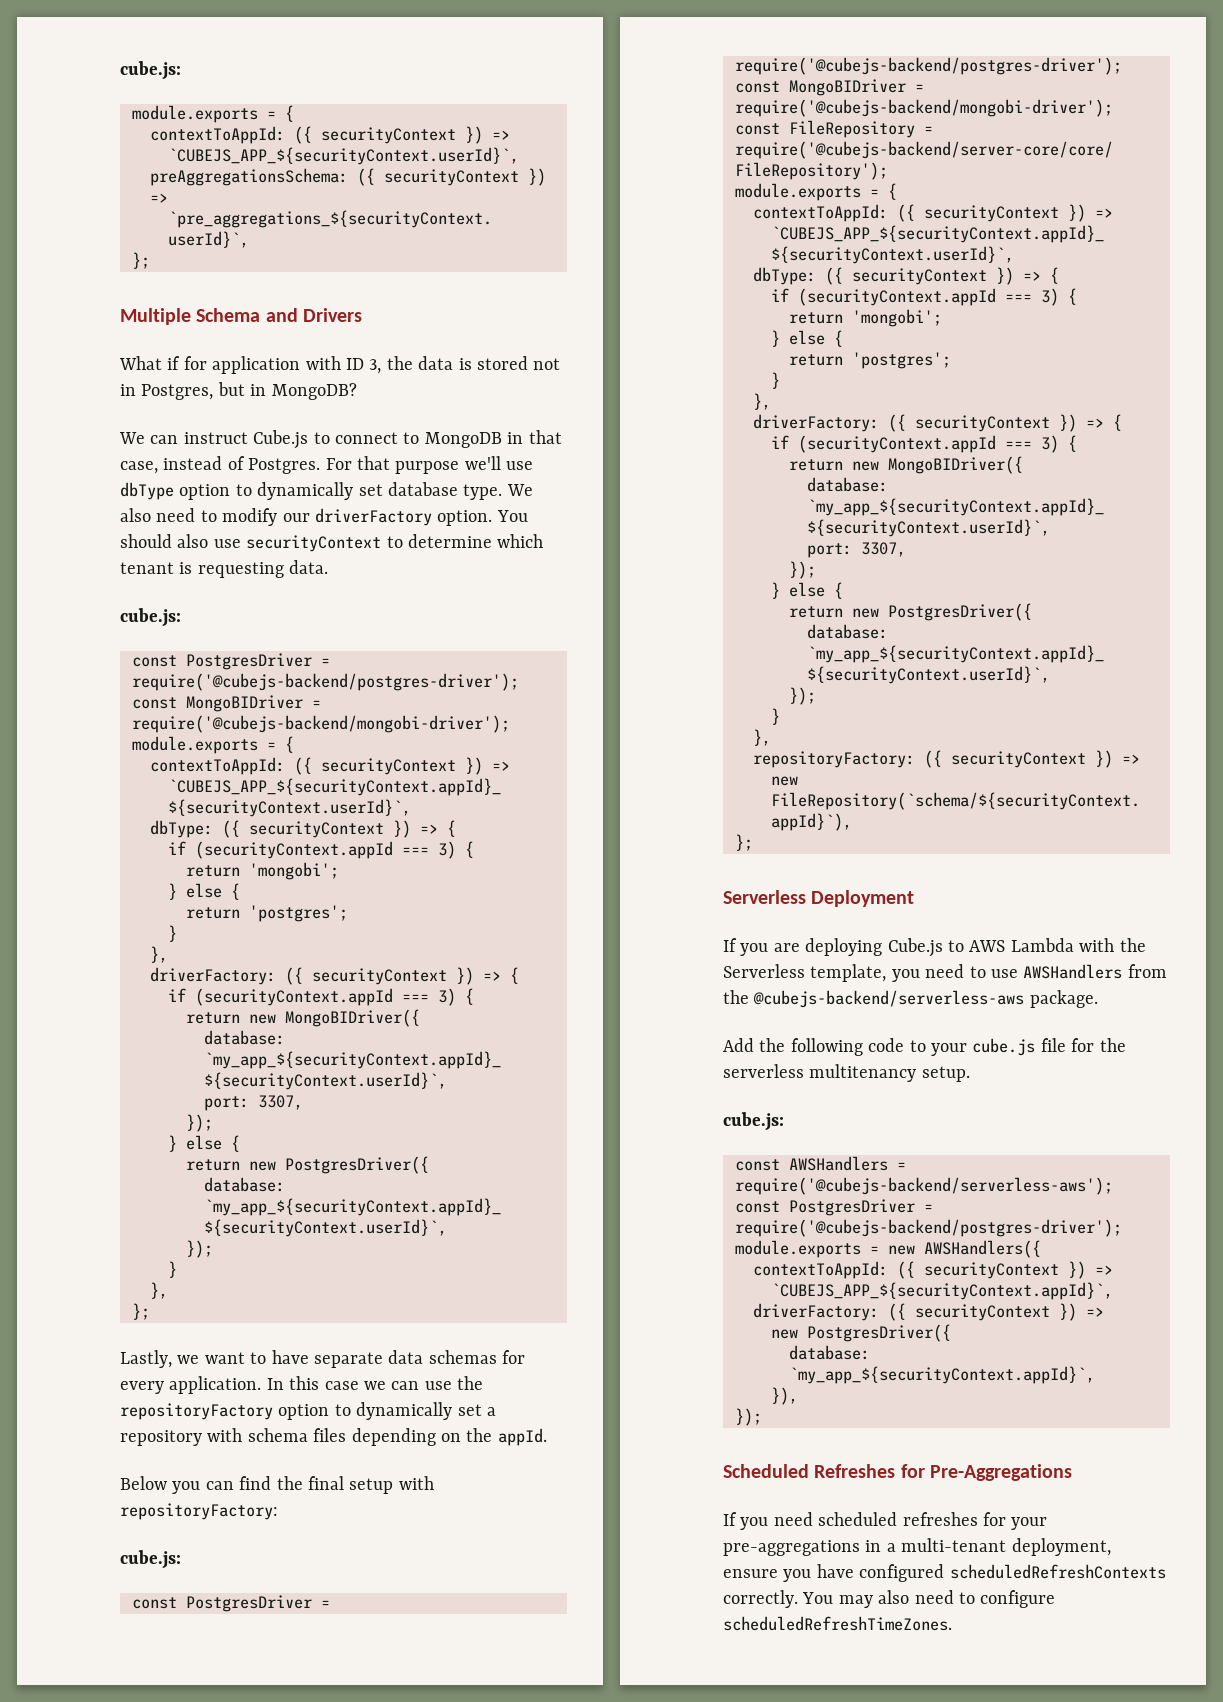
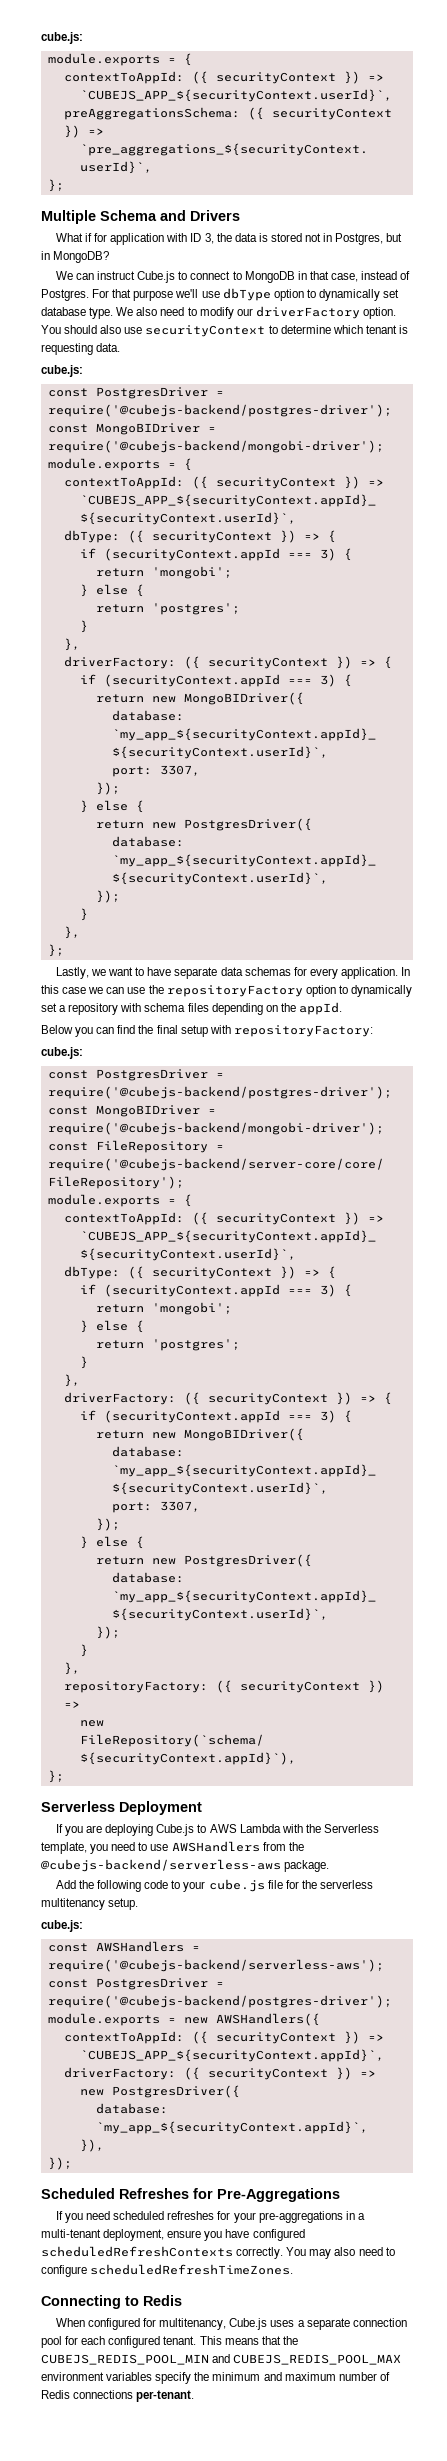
+ Connecting to Redis
+ When configured for multitenancy, Cube.js uses a separate connection pool for each configured tenant. This means that the CUBEJS_REDIS_POOL_MIN and CUBEJS_REDIS_POOL_MAX environment variables specify the minimum and maximum number of Redis connections per-tenant.

